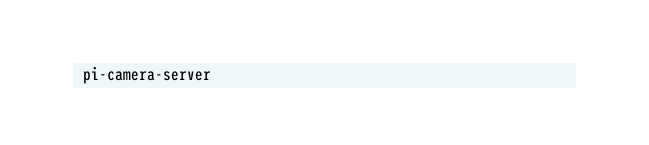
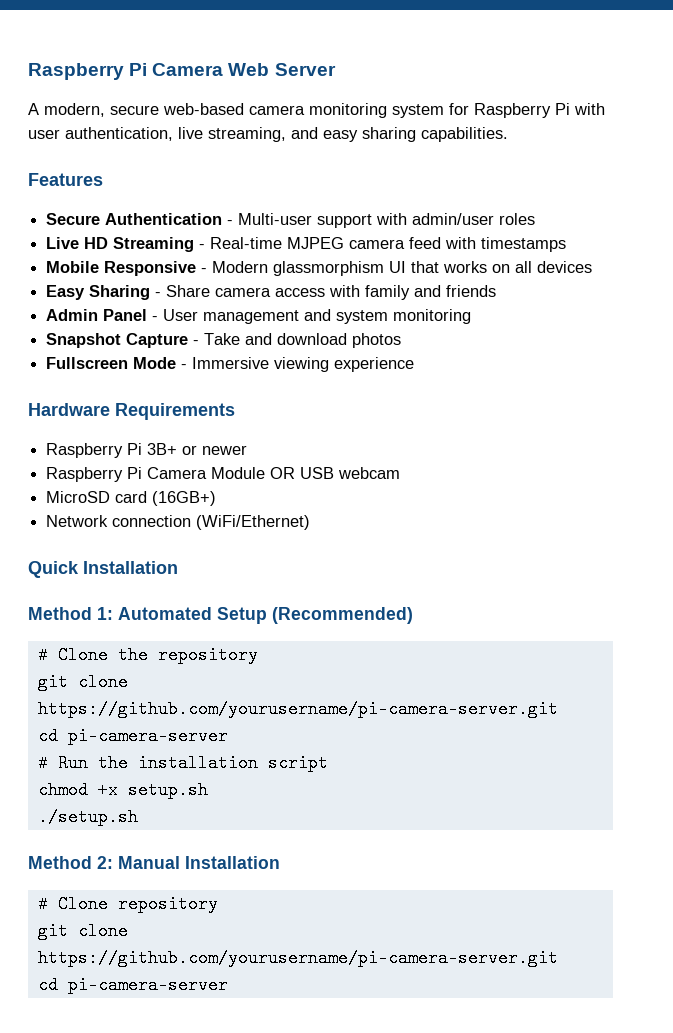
- pi-camera-server
+ Raspberry Pi Camera Web Server
+ A modern, secure web-based camera monitoring system for Raspberry Pi with user authentication, live streaming, and easy sharing capabilities.
+ Features
+ Secure Authentication - Multi-user support with admin/user roles
+ Live HD Streaming - Real-time MJPEG camera feed with timestamps
+ Mobile Responsive - Modern glassmorphism UI that works on all devices
+ Easy Sharing - Share camera access with family and friends
+ Admin Panel - User management and system monitoring
+ Snapshot Capture - Take and download photos
+ Fullscreen Mode - Immersive viewing experience
+ Hardware Requirements
+ Raspberry Pi 3B+ or newer
+ Raspberry Pi Camera Module OR USB webcam
+ MicroSD card (16GB+)
+ Network connection (WiFi/Ethernet)
+ Quick Installation
+ Method 1: Automated Setup (Recommended)
+ # Clone the repository
+ git clone https://github.com/yourusername/pi-camera-server.git
+ cd pi-camera-server
+ # Run the installation script
+ chmod +x setup.sh
+ ./setup.sh
+ Method 2: Manual Installation
+ # Clone repository
+ git clone https://github.com/yourusername/pi-camera-server.git
+ cd pi-camera-server

